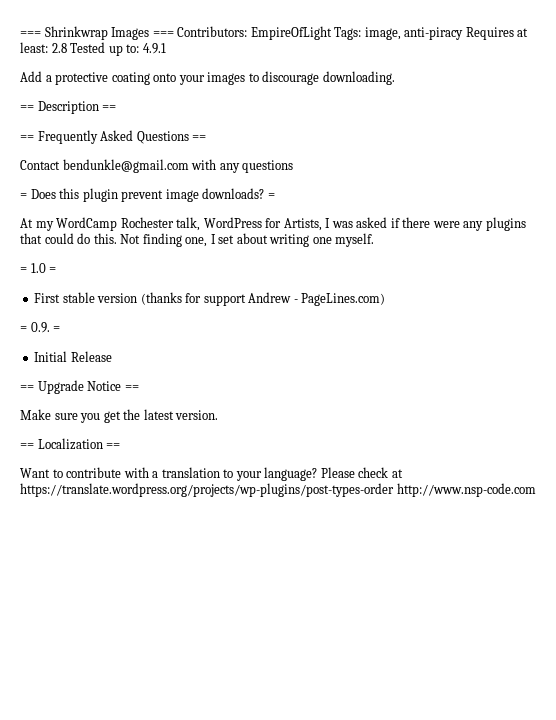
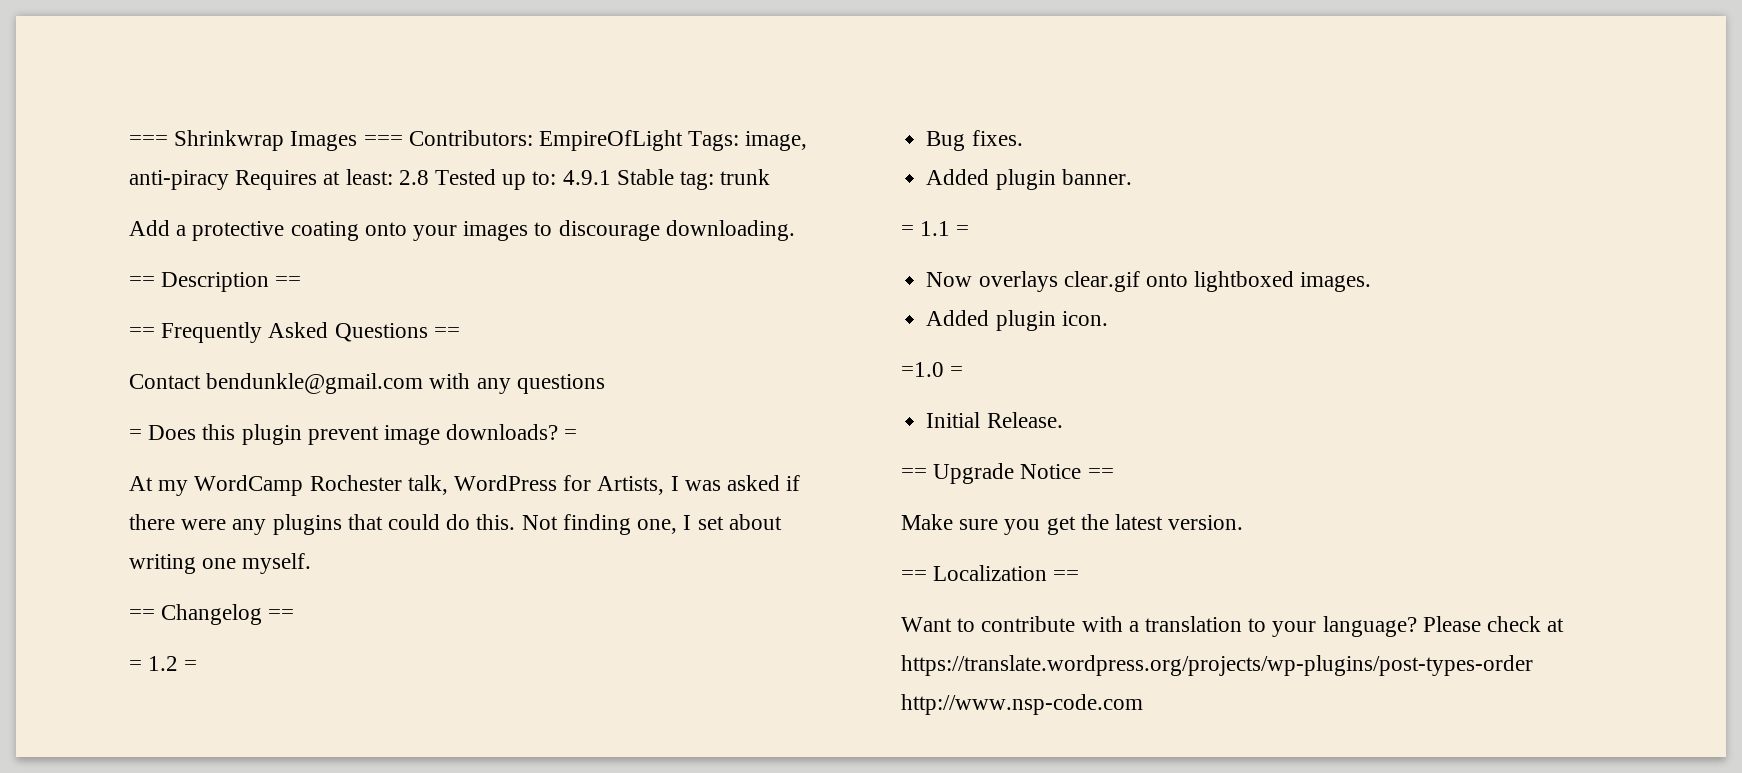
- === Shrinkwrap Images === Contributors: EmpireOfLight Tags: image, anti-piracy Requires at least: 2.8 Tested up to: 4.9.1
+ === Shrinkwrap Images === Contributors: EmpireOfLight Tags: image, anti-piracy Requires at least: 2.8 Tested up to: 4.9.1 Stable tag: trunk
- = 1.0 =
- First stable version (thanks for support Andrew - PageLines.com)
- = 0.9. =
+ == Changelog ==
+ = 1.2 =
+ Bug fixes.
+ Added plugin banner.
+ = 1.1 =
+ Now overlays clear.gif onto lightboxed images.
+ Added plugin icon.
+ =1.0 =
- Initial Release
+ Initial Release.

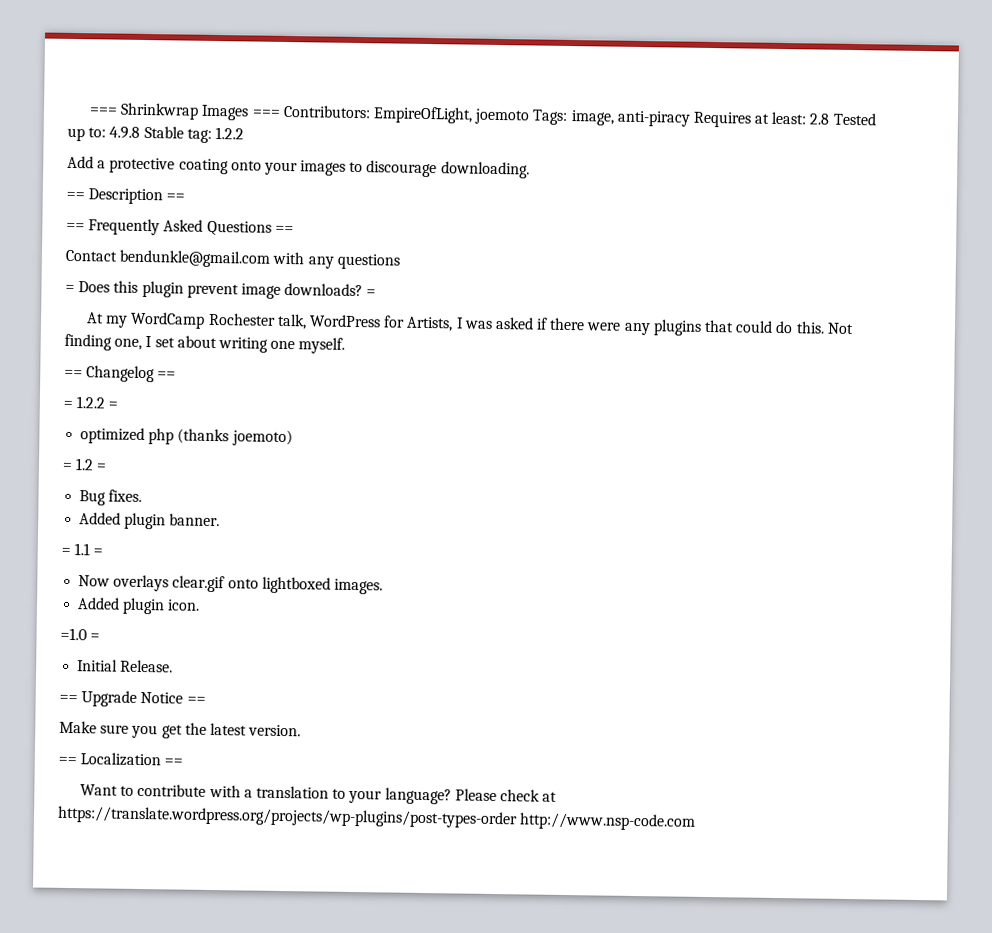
- === Shrinkwrap Images === Contributors: EmpireOfLight Tags: image, anti-piracy Requires at least: 2.8 Tested up to: 4.9.1 Stable tag: trunk
+ === Shrinkwrap Images === Contributors: EmpireOfLight, joemoto Tags: image, anti-piracy Requires at least: 2.8 Tested up to: 4.9.8 Stable tag: 1.2.2
+ = 1.2.2 =
+ optimized php (thanks joemoto)

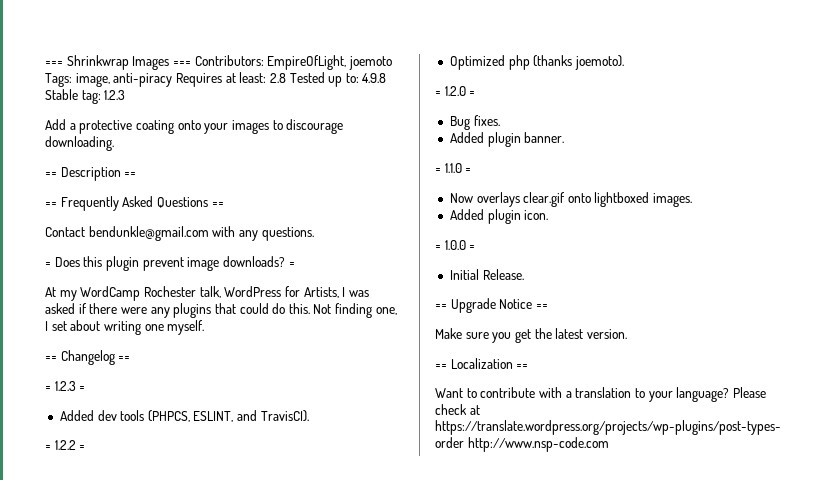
- === Shrinkwrap Images === Contributors: EmpireOfLight, joemoto Tags: image, anti-piracy Requires at least: 2.8 Tested up to: 4.9.8 Stable tag: 1.2.2
+ === Shrinkwrap Images === Contributors: EmpireOfLight, joemoto Tags: image, anti-piracy Requires at least: 2.8 Tested up to: 4.9.8 Stable tag: 1.2.3
- Contact bendunkle@gmail.com with any questions
+ Contact bendunkle@gmail.com with any questions.
+ = 1.2.3 =
+ Added dev tools (PHPCS, ESLINT, and TravisCI).
- optimized php (thanks joemoto)
- = 1.2 =
+ Optimized php (thanks joemoto).
+ = 1.2.0 =
- = 1.1 =
+ = 1.1.0 =
- =1.0 =
+ = 1.0.0 =

